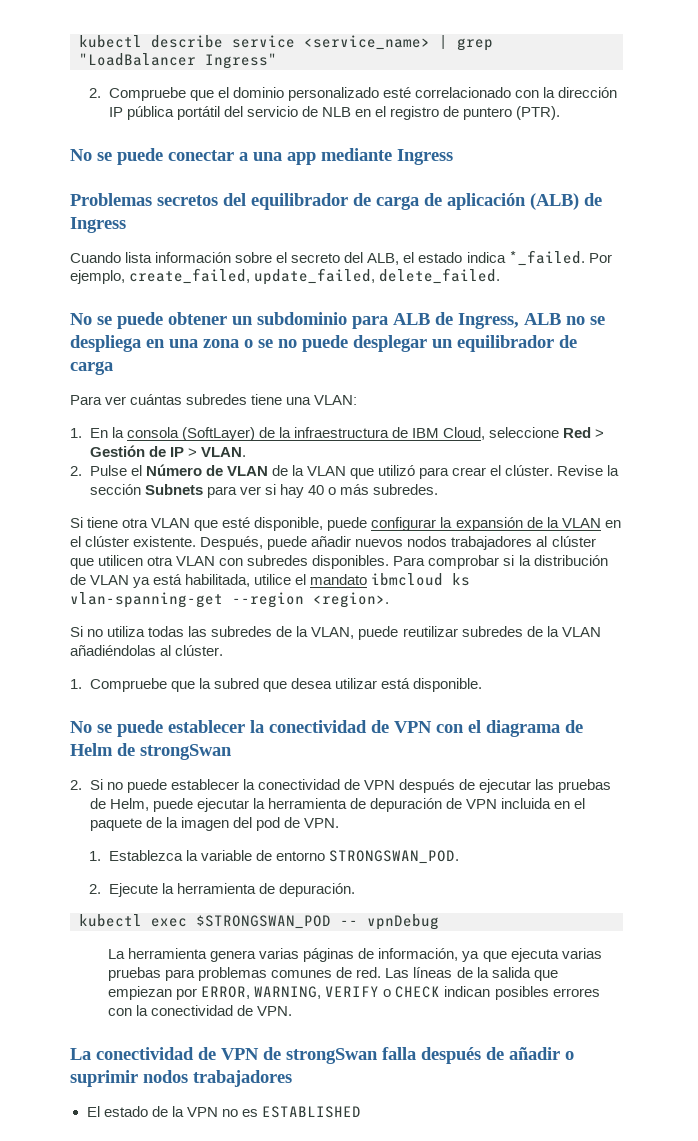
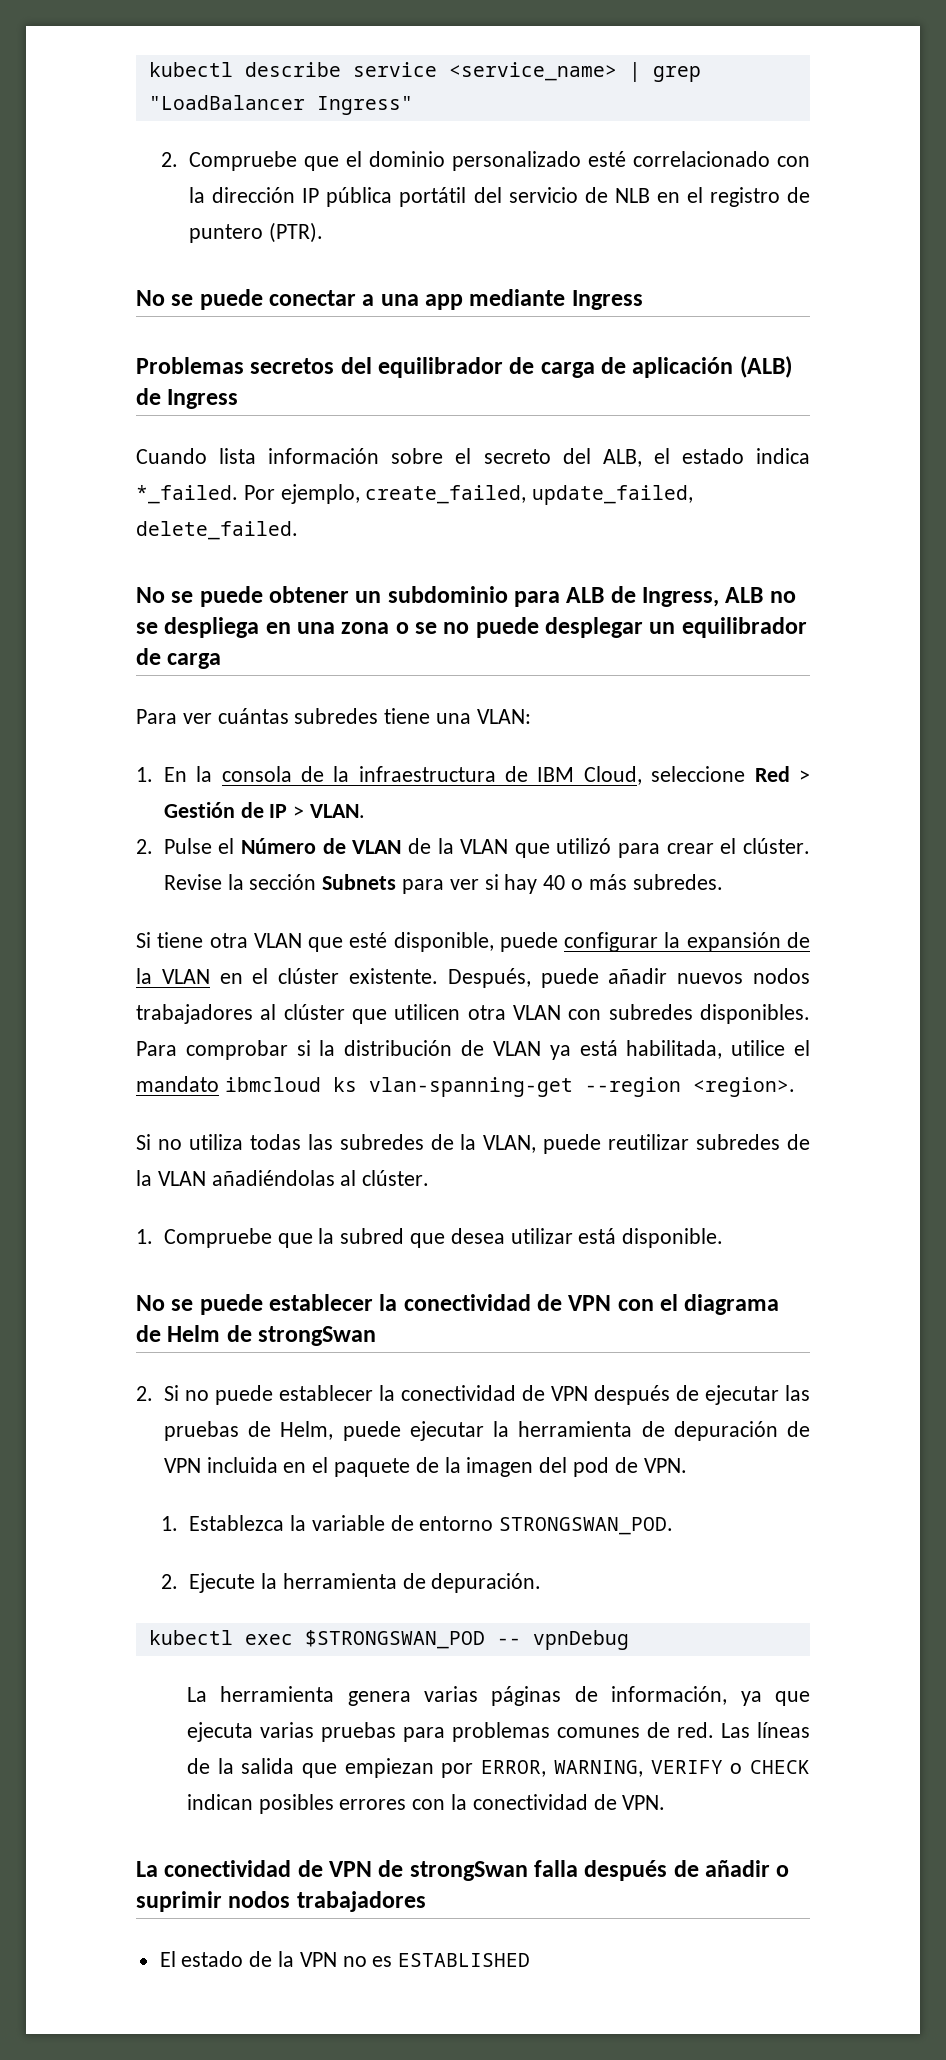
- 1. En la consola (SoftLayer) de la infraestructura de IBM Cloud, seleccione Red > Gestión de IP > VLAN.
+ 1. En la consola de la infraestructura de IBM Cloud, seleccione Red > Gestión de IP > VLAN.

